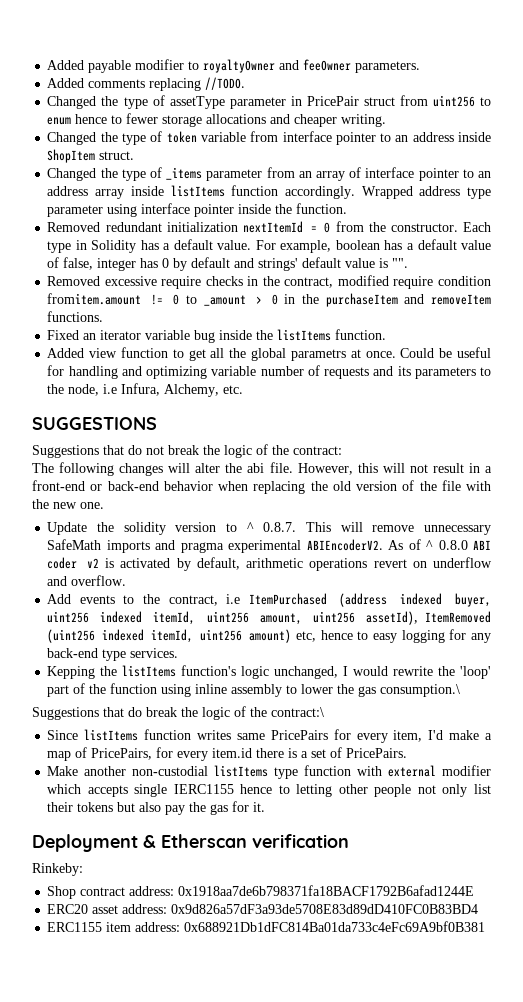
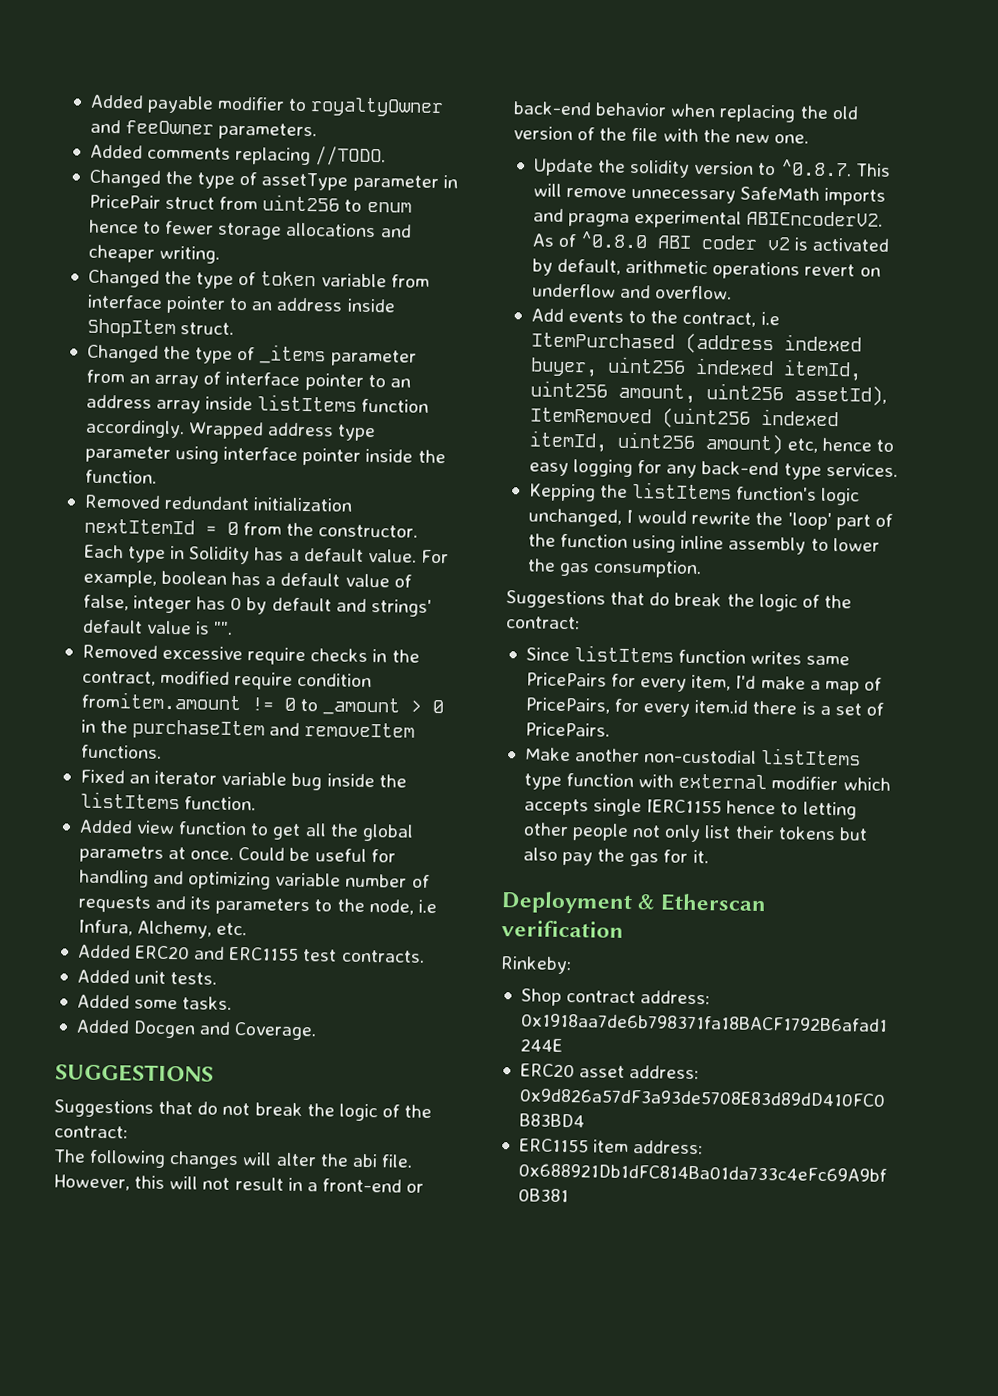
+ Added ERC20 and ERC1155 test contracts.
+ Added unit tests.
+ Added some tasks.
+ Added Docgen and Coverage.
- Update the solidity version to ^ 0.8.7. This will remove unnecessary SafeMath imports and pragma experimental ABIEncoderV2.
+ Update the solidity version to ^0.8.7. This will remove unnecessary SafeMath imports and pragma experimental ABIEncoderV2.
- As of ^ 0.8.0 ABI coder v2 is activated by default, arithmetic operations revert on underflow and overflow.
+ As of ^0.8.0 ABI coder v2 is activated by default, arithmetic operations revert on underflow and overflow.
- Kepping the listItems function's logic unchanged, I would rewrite the 'loop' part of the function using inline assembly to lower the gas consumption.\
+ Kepping the listItems function's logic unchanged, I would rewrite the 'loop' part of the function using inline assembly to lower the gas consumption.
- Suggestions that do break the logic of the contract:\
+ Suggestions that do break the logic of the contract:

